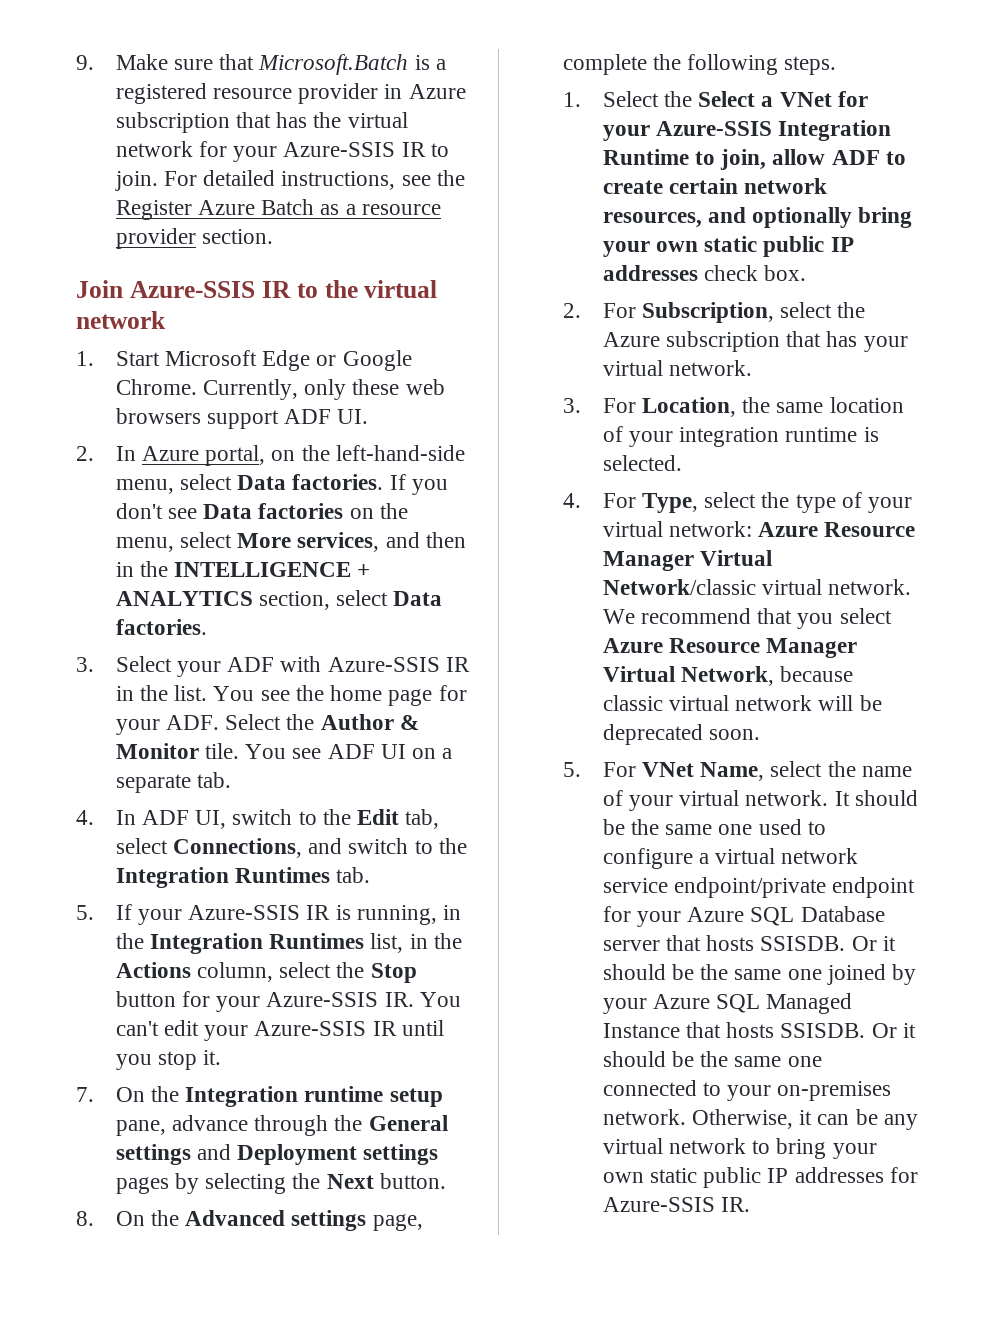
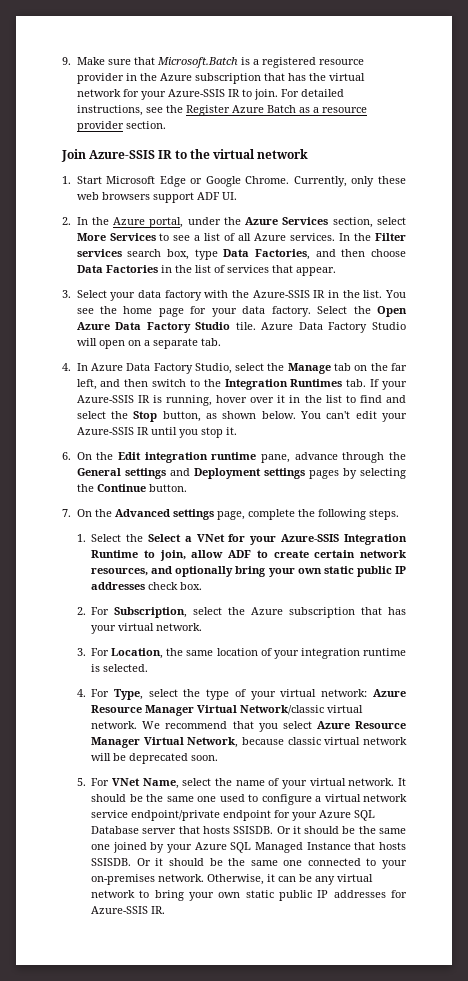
- 9. Make sure that Microsoft.Batch is a registered resource provider in Azure subscription that has the virtual network for your Azure-SSIS IR to join.
+ 9. Make sure that Microsoft.Batch is a registered resource provider in the Azure subscription that has the virtual network for your Azure-SSIS IR to join.
- 2. In Azure portal, on the left-hand-side menu, select Data factories. If you don't see Data factories on the menu, select More services, and then in the INTELLIGENCE + ANALYTICS section, select Data factories.
+ 2. In the Azure portal, under the Azure Services section, select More Services to see a list of all Azure services. In the Filter services search box, type Data Factories, and then choose Data Factories in the list of services that appear.
- 3. Select your ADF with Azure-SSIS IR in the list.
+ 3. Select your data factory with the Azure-SSIS IR in the list.
- You see the home page for your ADF. Select the Author & Monitor tile. You see ADF UI on a separate tab.
+ You see the home page for your data factory. Select the Open Azure Data Factory Studio tile. Azure Data Factory Studio will open on a separate tab.
- 4. In ADF UI, switch to the Edit tab, select Connections, and switch to the Integration Runtimes tab.
- 5. If your Azure-SSIS IR is running, in the Integration Runtimes list, in the Actions column, select the Stop button for your Azure-SSIS IR. You can't edit your Azure-SSIS IR until you stop it.
+ 4. In Azure Data Factory Studio, select the Manage tab on the far left, and then switch to the Integration Runtimes tab. If your Azure-SSIS IR is running, hover over it in the list to find and select the Stop button, as shown below. You can't edit your Azure-SSIS IR until you stop it.
- 7. On the Integration runtime setup pane, advance through the General settings and Deployment settings pages by selecting the Next button.
+ 6. On the Edit integration runtime pane, advance through the General settings and Deployment settings pages by selecting the Continue button.
- 8. On the Advanced settings page, complete the following steps.
+ 7. On the Advanced settings page, complete the following steps.

